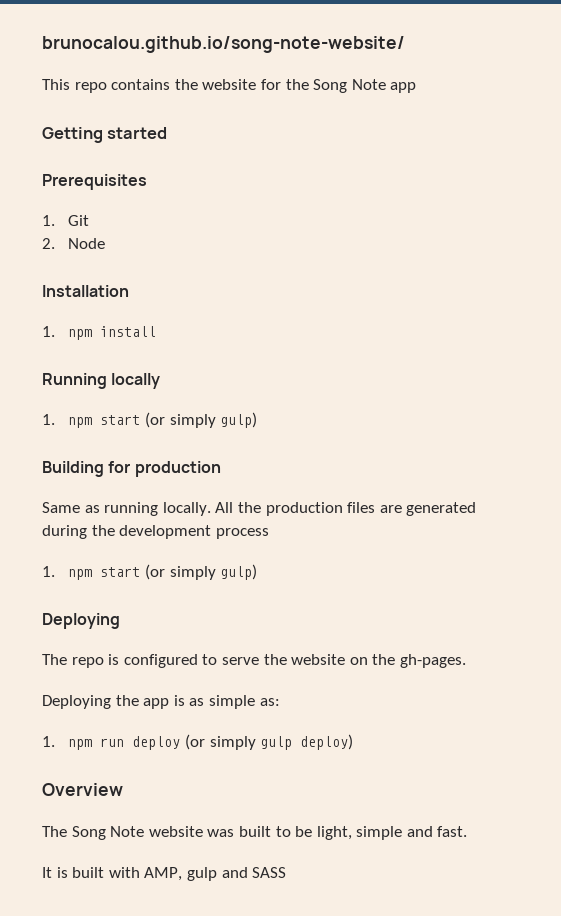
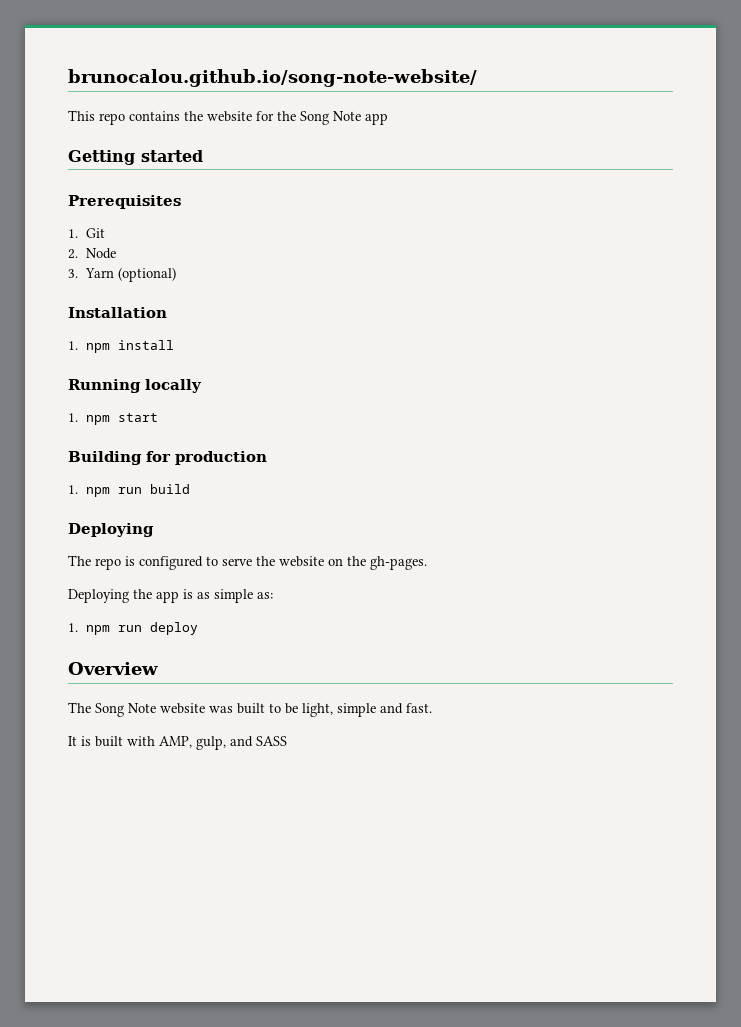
+ 3. Yarn (optional)
  Running locally
- 1. npm start (or simply gulp)
+ 1. npm start
- Same as running locally. All the production files are generated during the development process
- 1. npm start (or simply gulp)
+ 1. npm run build
- 1. npm run deploy (or simply gulp deploy)
+ 1. npm run deploy
- It is built with AMP, gulp and SASS
+ It is built with AMP, gulp, and SASS

